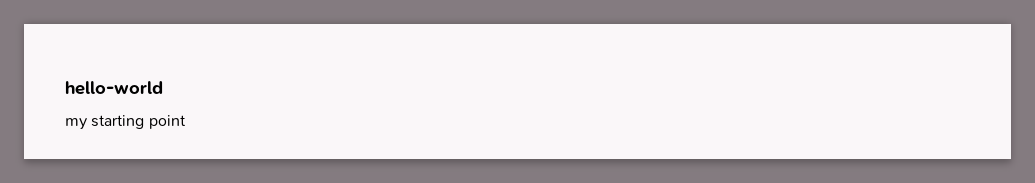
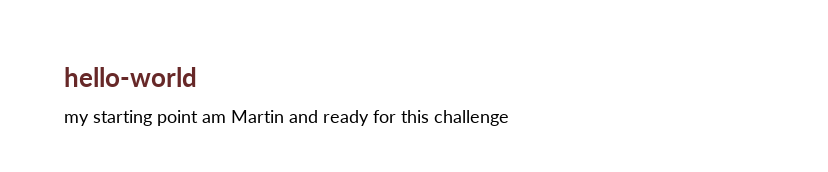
- my starting point
+ my starting point am Martin and ready for this challenge

